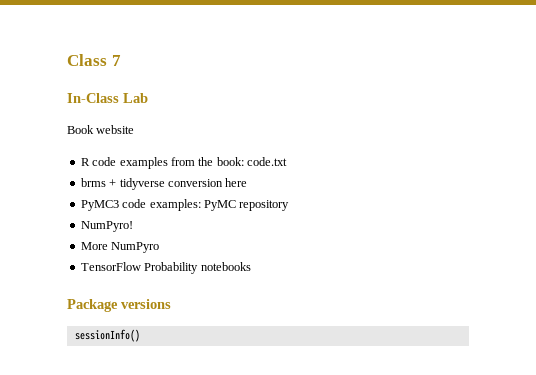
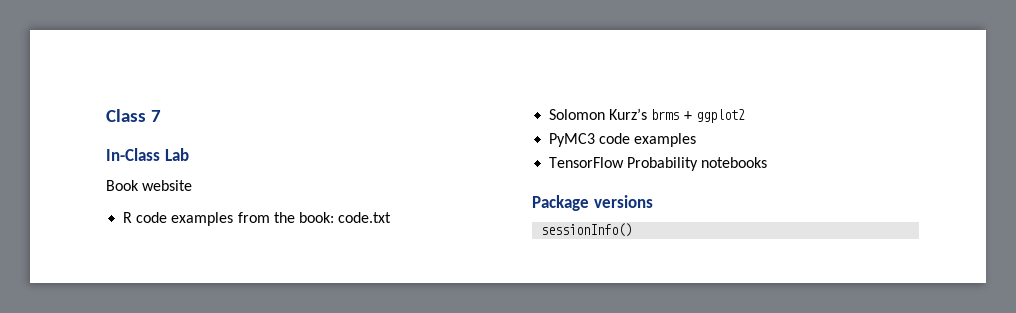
- brms + tidyverse conversion here
- PyMC3 code examples: PyMC repository
- NumPyro!
- More NumPyro
+ Solomon Kurz’s brms + ggplot2
+ PyMC3 code examples

